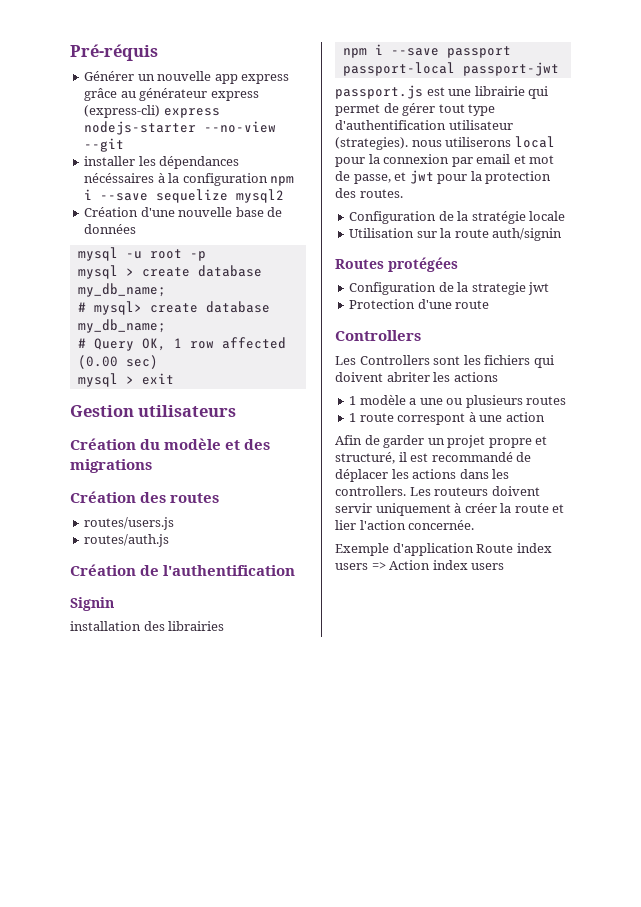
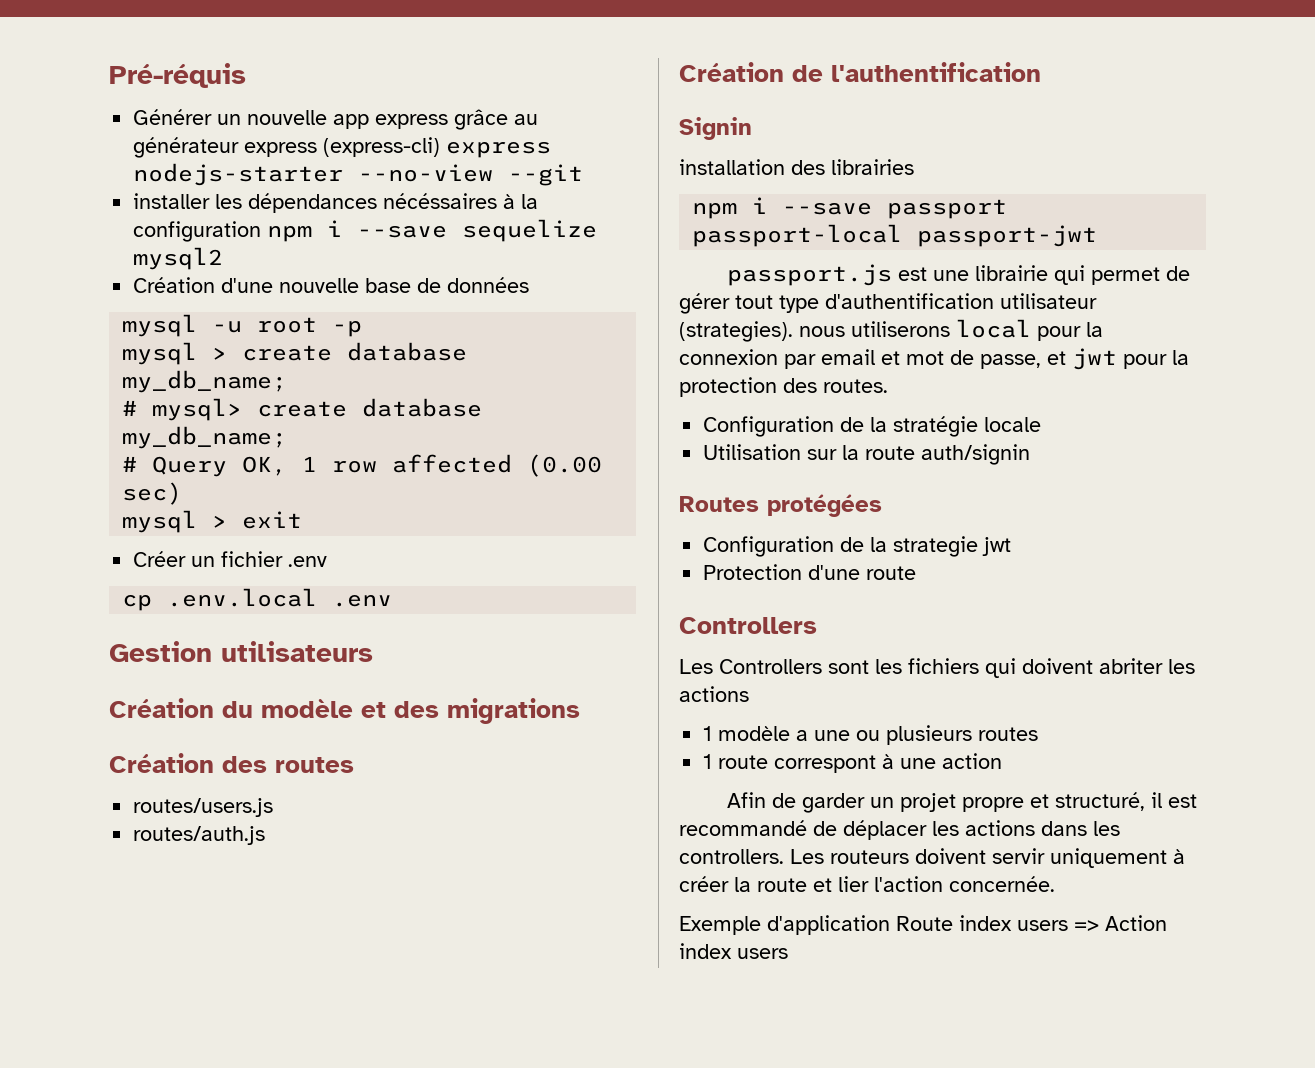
+ Créer un fichier .env
+ cp .env.local .env

